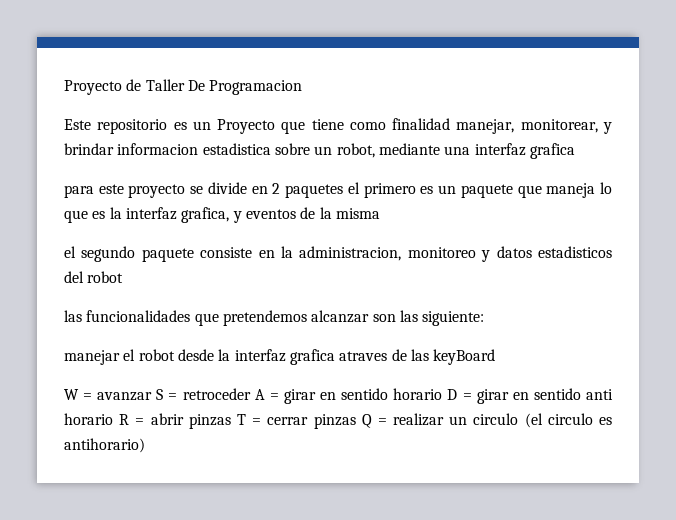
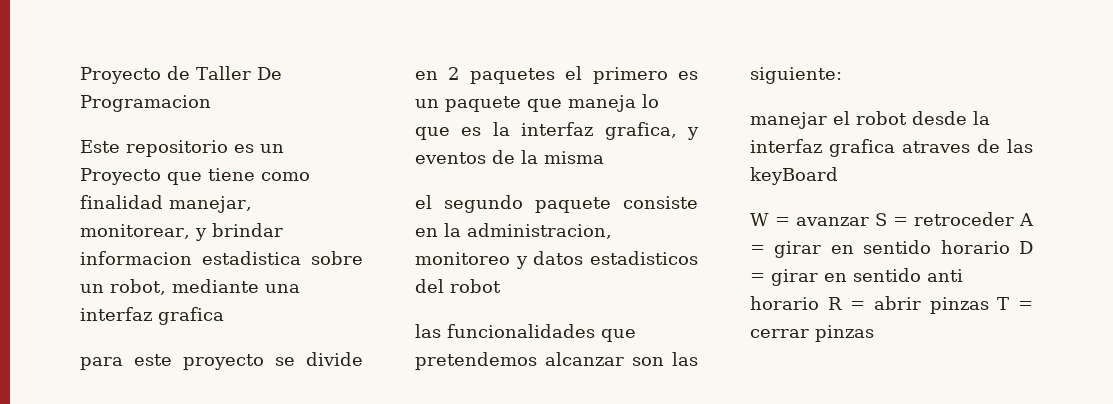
- W = avanzar S = retroceder A = girar en sentido horario D = girar en sentido anti horario R = abrir pinzas T = cerrar pinzas Q = realizar un circulo (el circulo es antihorario)
+ W = avanzar S = retroceder A = girar en sentido horario D = girar en sentido anti horario R = abrir pinzas T = cerrar pinzas

